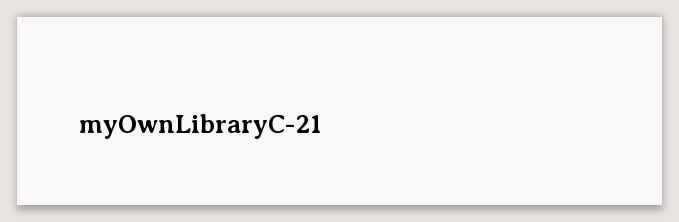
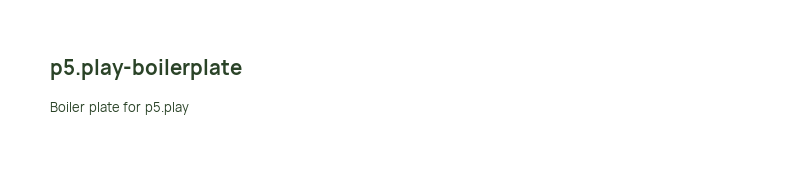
- myOwnLibraryC-21
+ p5.play-boilerplate
+ Boiler plate for p5.play

